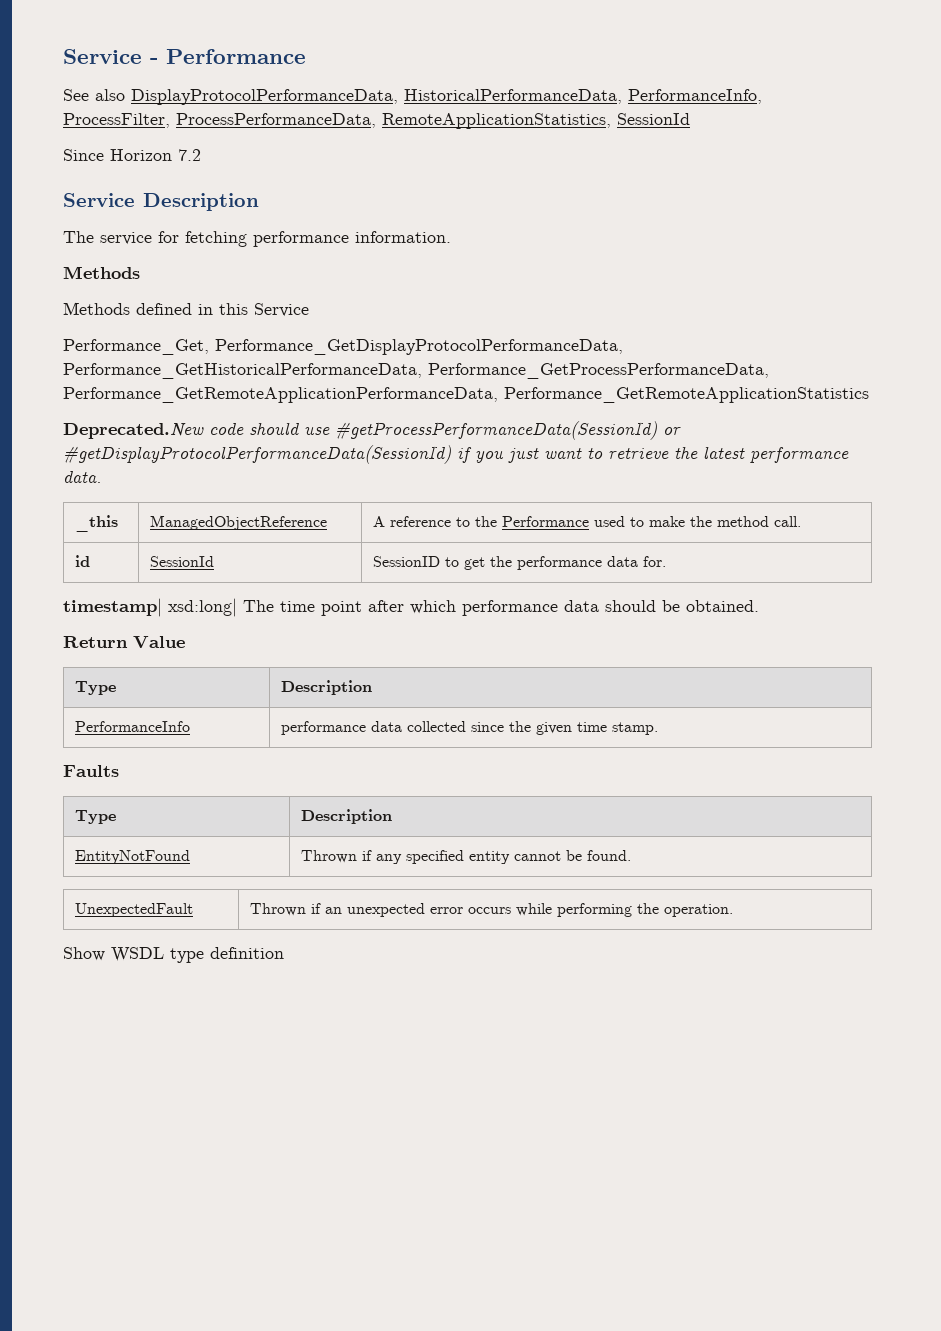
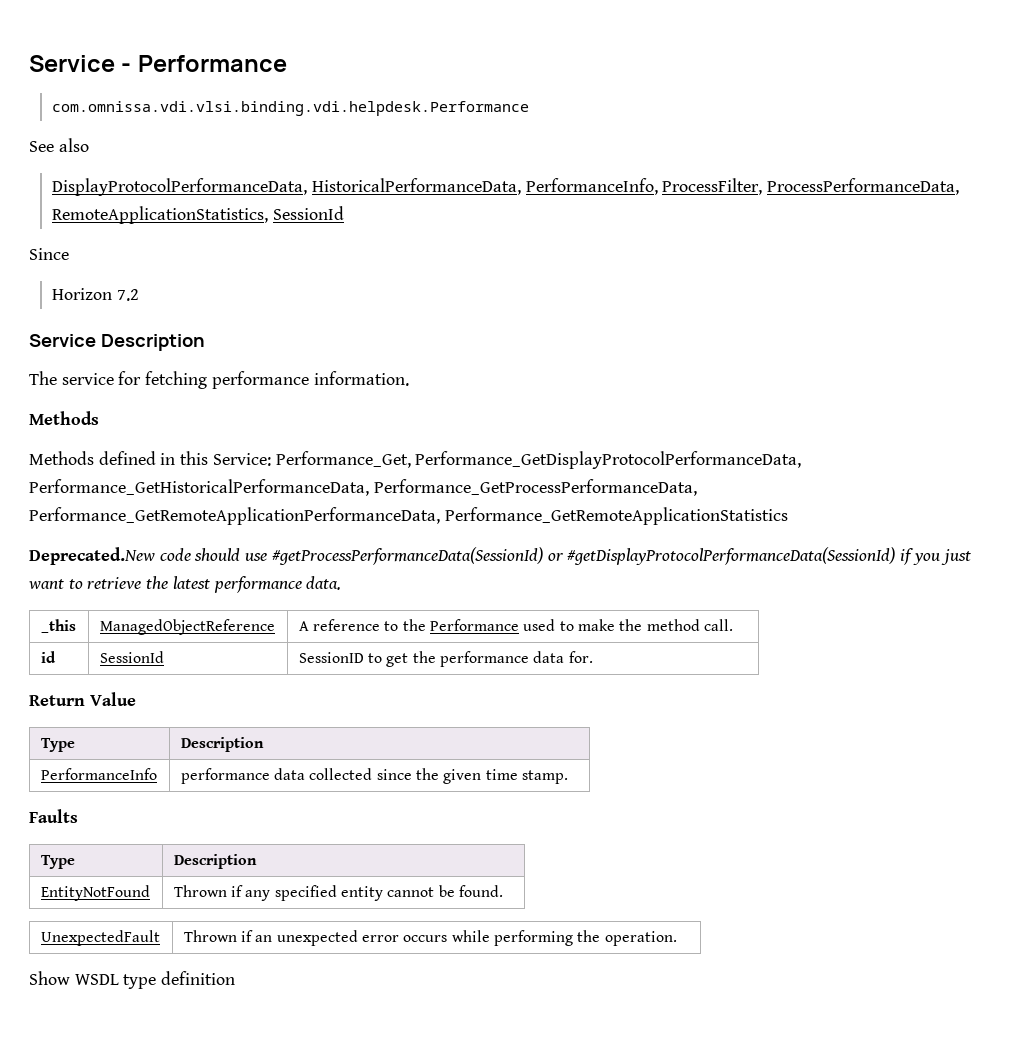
+ com.omnissa.vdi.vlsi.binding.vdi.helpdesk.Performance
- See also DisplayProtocolPerformanceData, HistoricalPerformanceData, PerformanceInfo, ProcessFilter, ProcessPerformanceData, RemoteApplicationStatistics, SessionId
+ See also
+ DisplayProtocolPerformanceData, HistoricalPerformanceData, PerformanceInfo, ProcessFilter, ProcessPerformanceData, RemoteApplicationStatistics, SessionId
- Since Horizon 7.2
+ Since
+ Horizon 7.2
- Methods defined in this Service
- Performance_Get, Performance_GetDisplayProtocolPerformanceData, Performance_GetHistoricalPerformanceData, Performance_GetProcessPerformanceData, Performance_GetRemoteApplicationPerformanceData, Performance_GetRemoteApplicationStatistics
+ Methods defined in this Service: Performance_Get, Performance_GetDisplayProtocolPerformanceData, Performance_GetHistoricalPerformanceData, Performance_GetProcessPerformanceData, Performance_GetRemoteApplicationPerformanceData, Performance_GetRemoteApplicationStatistics
- timestamp| xsd:long| The time point after which performance data should be obtained.

